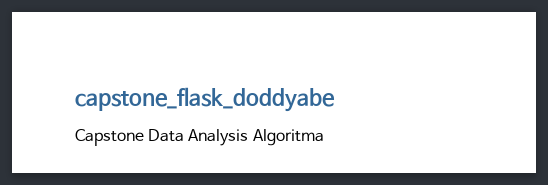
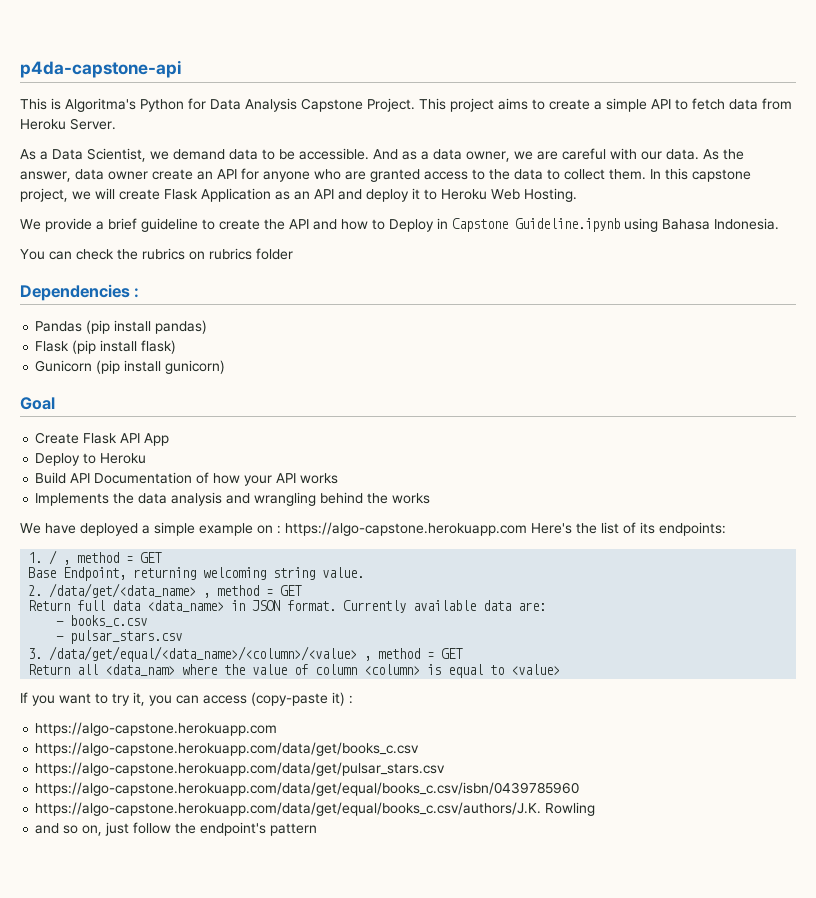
- capstone_flask_doddyabe
- Capstone Data Analysis Algoritma
+ p4da-capstone-api
+ This is Algoritma's Python for Data Analysis Capstone Project. This project aims to create a simple API to fetch data from Heroku Server.
+ As a Data Scientist, we demand data to be accessible. And as a data owner, we are careful with our data. As the answer, data owner create an API for anyone who are granted access to the data to collect them. In this capstone project, we will create Flask Application as an API and deploy it to Heroku Web Hosting.
+ We provide a brief guideline to create the API and how to Deploy in Capstone Guideline.ipynb using Bahasa Indonesia.
+ You can check the rubrics on rubrics folder
+ Dependencies :
+ Pandas (pip install pandas)
+ Flask (pip install flask)
+ Gunicorn (pip install gunicorn)
+ Goal
+ Create Flask API App
+ Deploy to Heroku
+ Build API Documentation of how your API works
+ Implements the data analysis and wrangling behind the works
+ We have deployed a simple example on : https://algo-capstone.herokuapp.com Here's the list of its endpoints:
+ 1. / , method = GET
+ Base Endpoint, returning welcoming string value.
+ 2. /data/get/<data_name> , method = GET
+ Return full data <data_name> in JSON format. Currently available data are:
+ - books_c.csv
+ - pulsar_stars.csv
+ 3. /data/get/equal/<data_name>/<column>/<value> , method = GET
+ Return all <data_nam> where the value of column <column> is equal to <value>
+ If you want to try it, you can access (copy-paste it) :
+ https://algo-capstone.herokuapp.com
+ https://algo-capstone.herokuapp.com/data/get/books_c.csv
+ https://algo-capstone.herokuapp.com/data/get/pulsar_stars.csv
+ https://algo-capstone.herokuapp.com/data/get/equal/books_c.csv/isbn/0439785960
+ https://algo-capstone.herokuapp.com/data/get/equal/books_c.csv/authors/J.K. Rowling
+ and so on, just follow the endpoint's pattern

